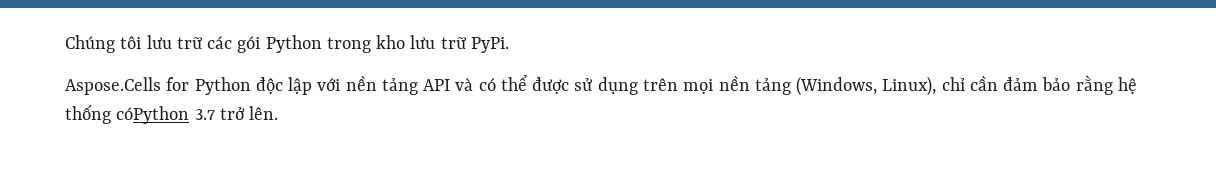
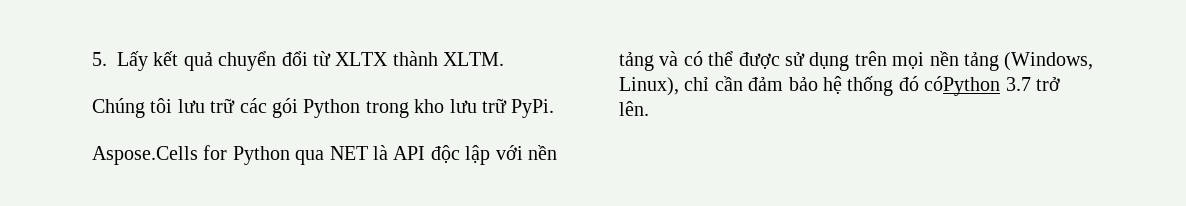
+ 5. Lấy kết quả chuyển đổi từ XLTX thành XLTM.
- Aspose.Cells for Python độc lập với nền tảng API và có thể được sử dụng trên mọi nền tảng (Windows, Linux), chỉ cần đảm bảo rằng hệ thống cóPython 3.7 trở lên.
+ Aspose.Cells for Python qua NET là API độc lập với nền tảng và có thể được sử dụng trên mọi nền tảng (Windows, Linux), chỉ cần đảm bảo hệ thống đó cóPython 3.7 trở lên.

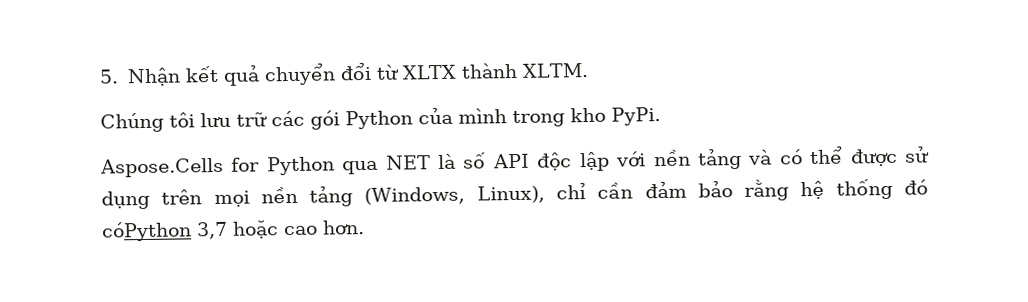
- 5. Lấy kết quả chuyển đổi từ XLTX thành XLTM.
+ 5. Nhận kết quả chuyển đổi từ XLTX thành XLTM.
- Chúng tôi lưu trữ các gói Python trong kho lưu trữ PyPi.
+ Chúng tôi lưu trữ các gói Python của mình trong kho PyPi.
- Aspose.Cells for Python qua NET là API độc lập với nền tảng và có thể được sử dụng trên mọi nền tảng (Windows, Linux), chỉ cần đảm bảo hệ thống đó cóPython 3.7 trở lên.
+ Aspose.Cells for Python qua NET là số API độc lập với nền tảng và có thể được sử dụng trên mọi nền tảng (Windows, Linux), chỉ cần đảm bảo rằng hệ thống đó cóPython 3,7 hoặc cao hơn.

